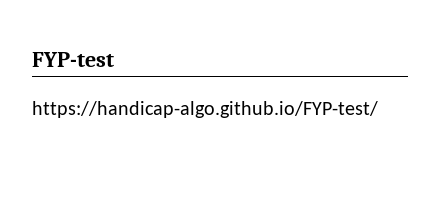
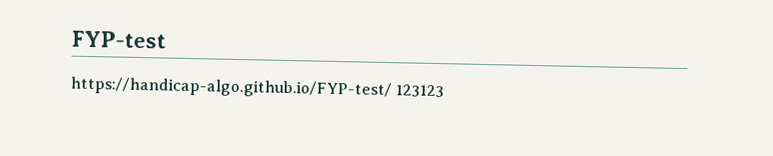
- https://handicap-algo.github.io/FYP-test/
+ https://handicap-algo.github.io/FYP-test/ 123123

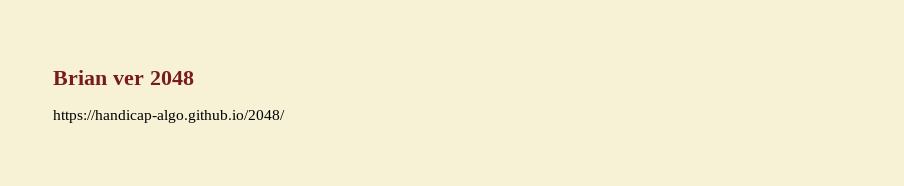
- FYP-test
- https://handicap-algo.github.io/FYP-test/ 123123
+ Brian ver 2048
+ https://handicap-algo.github.io/2048/

